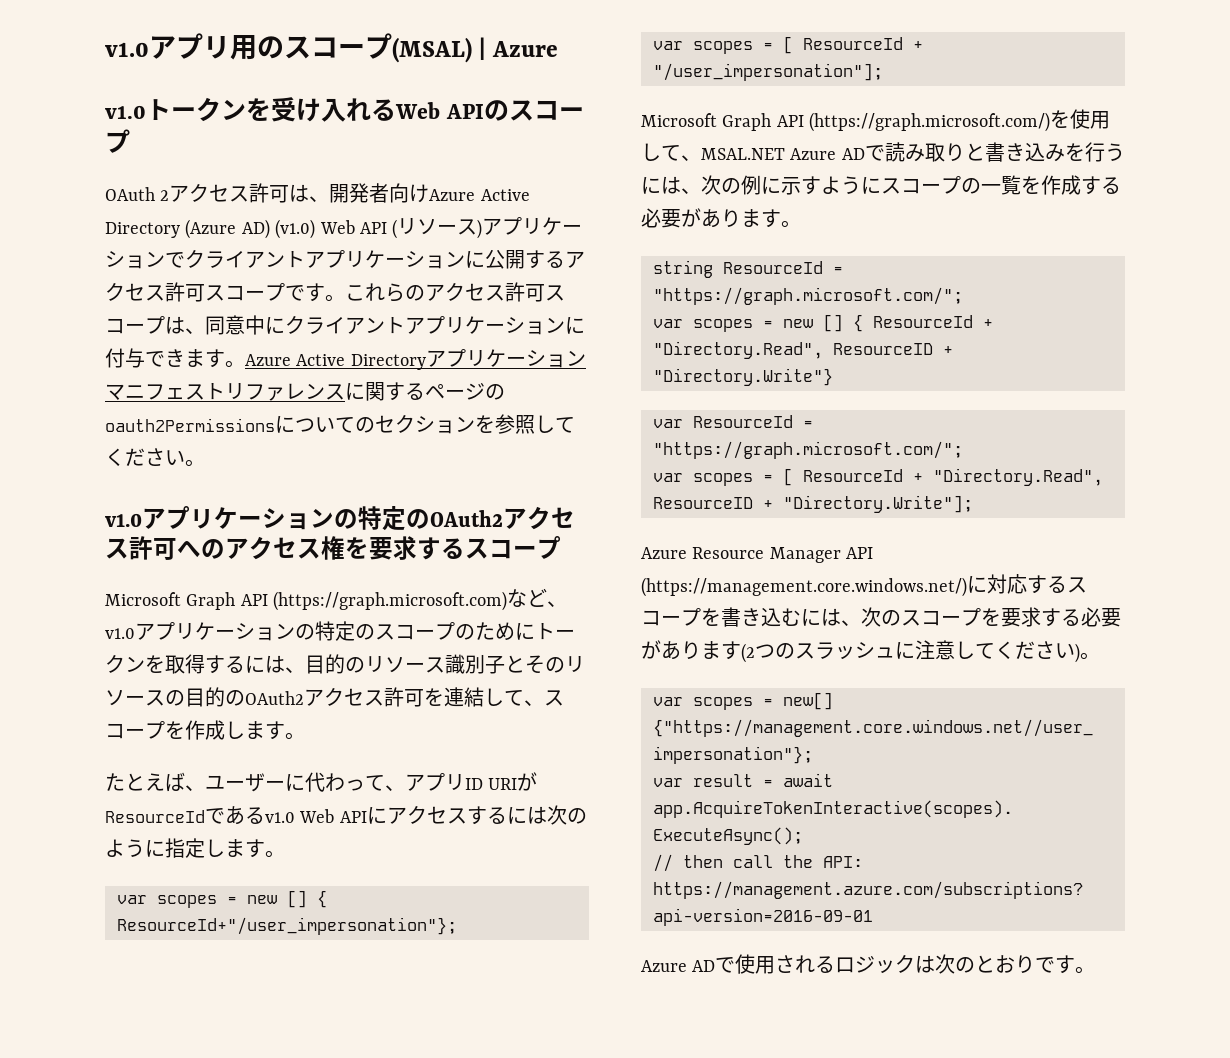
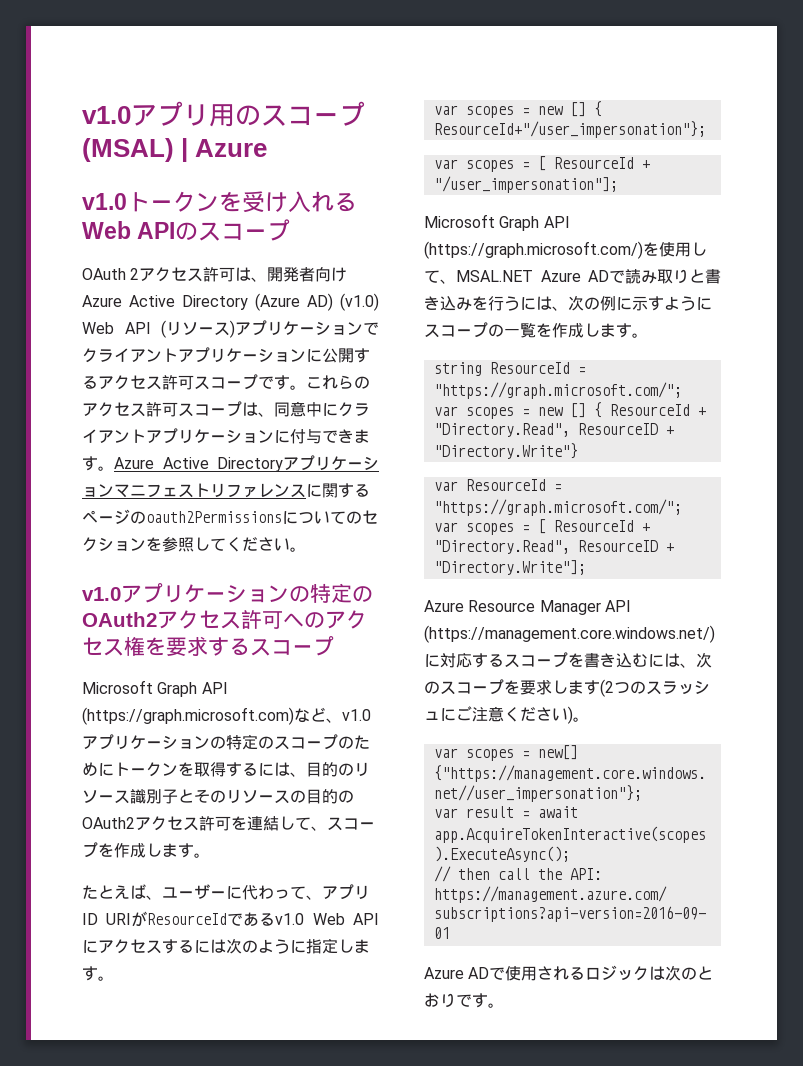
- Microsoft Graph API (https://graph.microsoft.com/)を使用して、MSAL.NET Azure ADで読み取りと書き込みを行うには、次の例に示すようにスコープの一覧を作成する必要があります。
+ Microsoft Graph API (https://graph.microsoft.com/)を使用して、MSAL.NET Azure ADで読み取りと書き込みを行うには、次の例に示すようにスコープの一覧を作成します。
- Azure Resource Manager API (https://management.core.windows.net/)に対応するスコープを書き込むには、次のスコープを要求する必要があります(2つのスラッシュに注意してください)。
+ Azure Resource Manager API (https://management.core.windows.net/)に対応するスコープを書き込むには、次のスコープを要求します(2つのスラッシュにご注意ください)。

